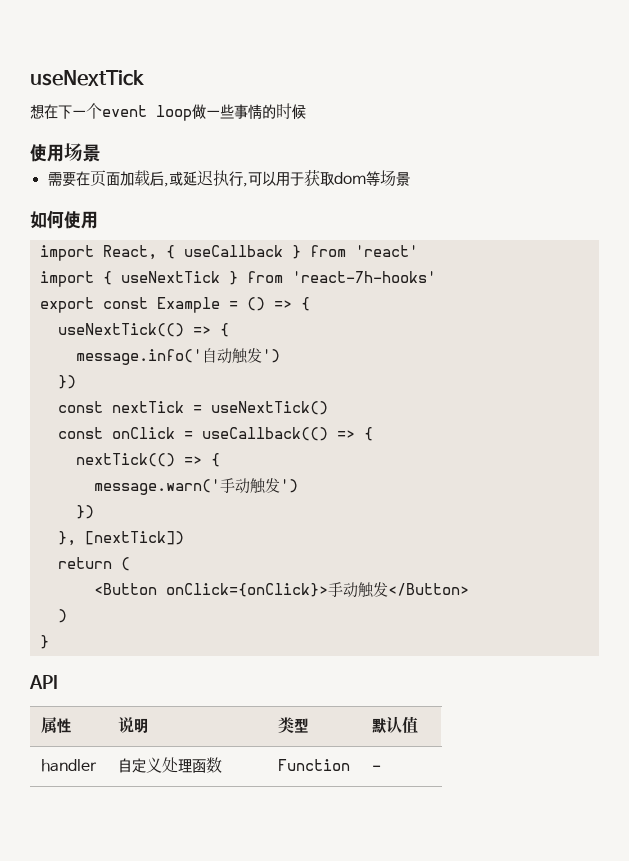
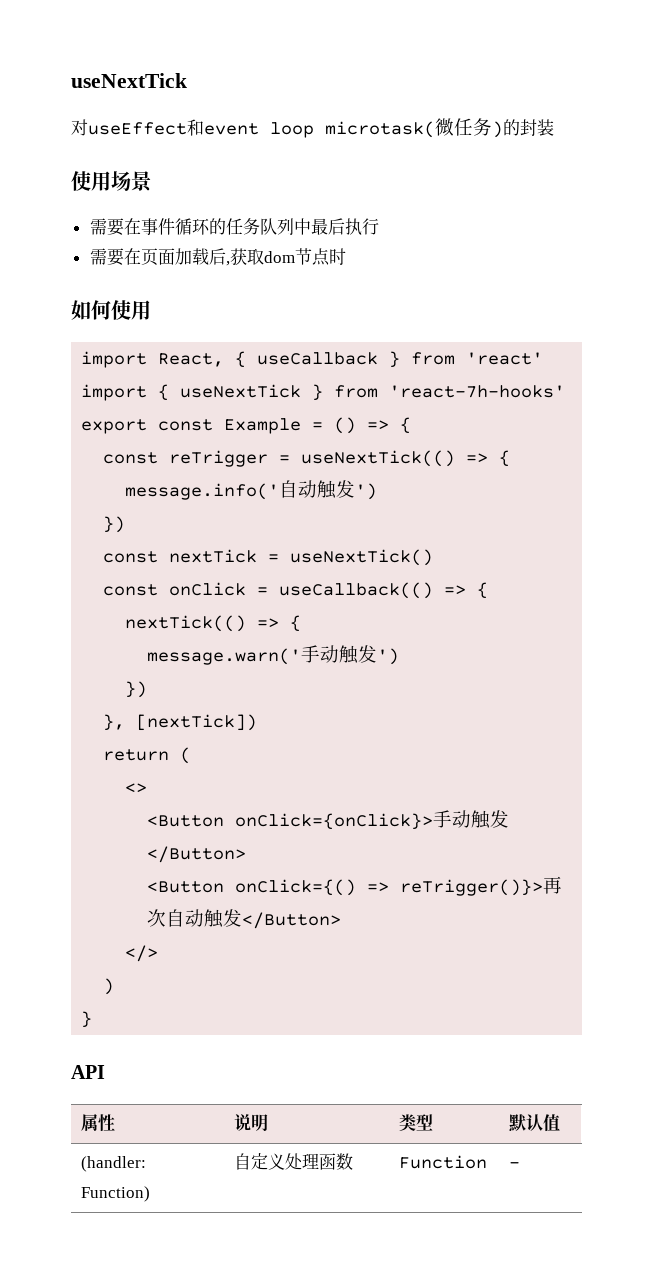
- 想在下一个event loop做一些事情的时候
+ 对useEffect和event loop microtask(微任务)的封装
  使用场景
+ 需要在事件循环的任务队列中最后执行
- 需要在页面加载后,或延迟执行,可以用于获取dom等场景
+ 需要在页面加载后,获取dom节点时
- useNextTick(() => {
+ const reTrigger = useNextTick(() => {
+ <>
+ <Button onClick={() => reTrigger()}>再次自动触发</Button>
+ </>
- handler | 自定义处理函数 | Function | -
+ (handler: Function) | 自定义处理函数 | Function | -

